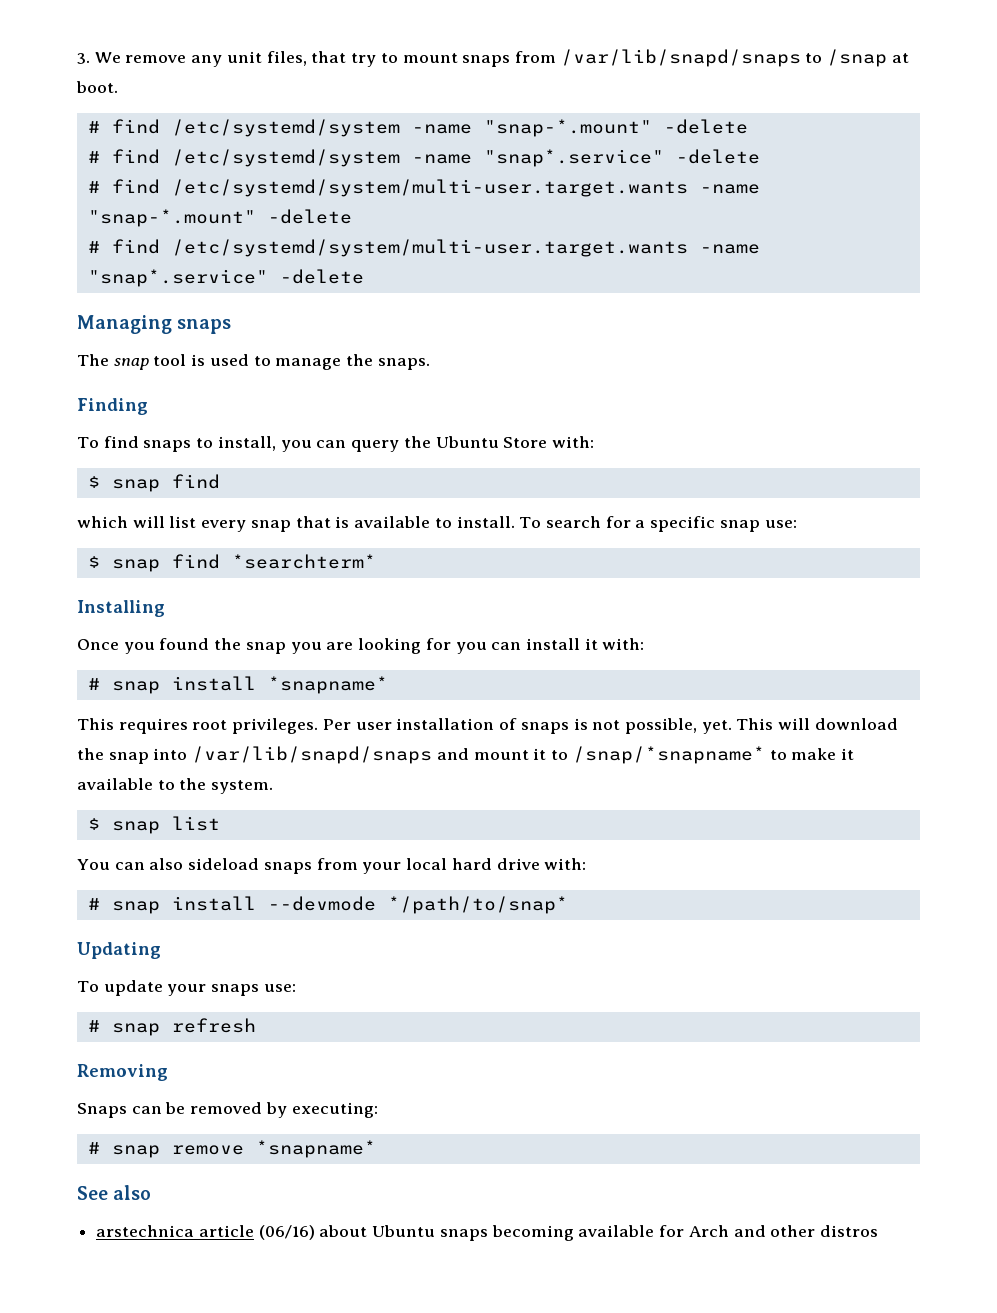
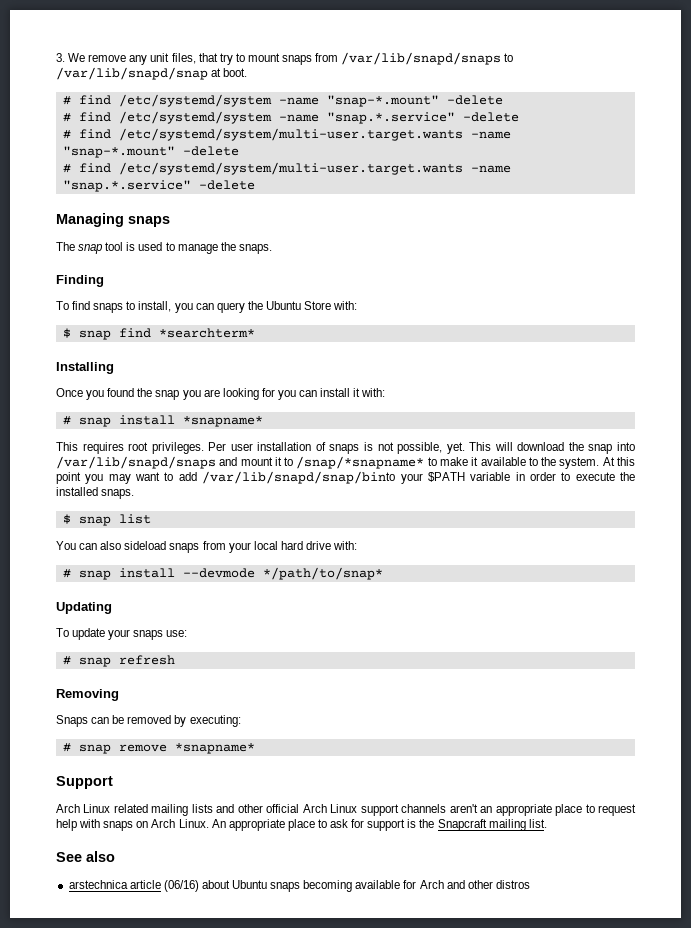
- 3. We remove any unit files, that try to mount snaps from /var/lib/snapd/snaps to /snap at boot.
+ 3. We remove any unit files, that try to mount snaps from /var/lib/snapd/snaps to /var/lib/snapd/snap at boot.
- # find /etc/systemd/system -name "snap*.service" -delete
+ # find /etc/systemd/system -name "snap.*.service" -delete
- # find /etc/systemd/system/multi-user.target.wants -name "snap*.service" -delete
+ # find /etc/systemd/system/multi-user.target.wants -name "snap.*.service" -delete
  To find snaps to install, you can query the Ubuntu Store with:
- $ snap find
- which will list every snap that is available to install. To search for a specific snap use:
+ At this point you may want to add /var/lib/snapd/snap/binto your $PATH variable in order to execute the installed snaps.
+ Support
+ Arch Linux related mailing lists and other official Arch Linux support channels aren't an appropriate place to request help with snaps on Arch Linux. An appropriate place to ask for support is the Snapcraft mailing list.

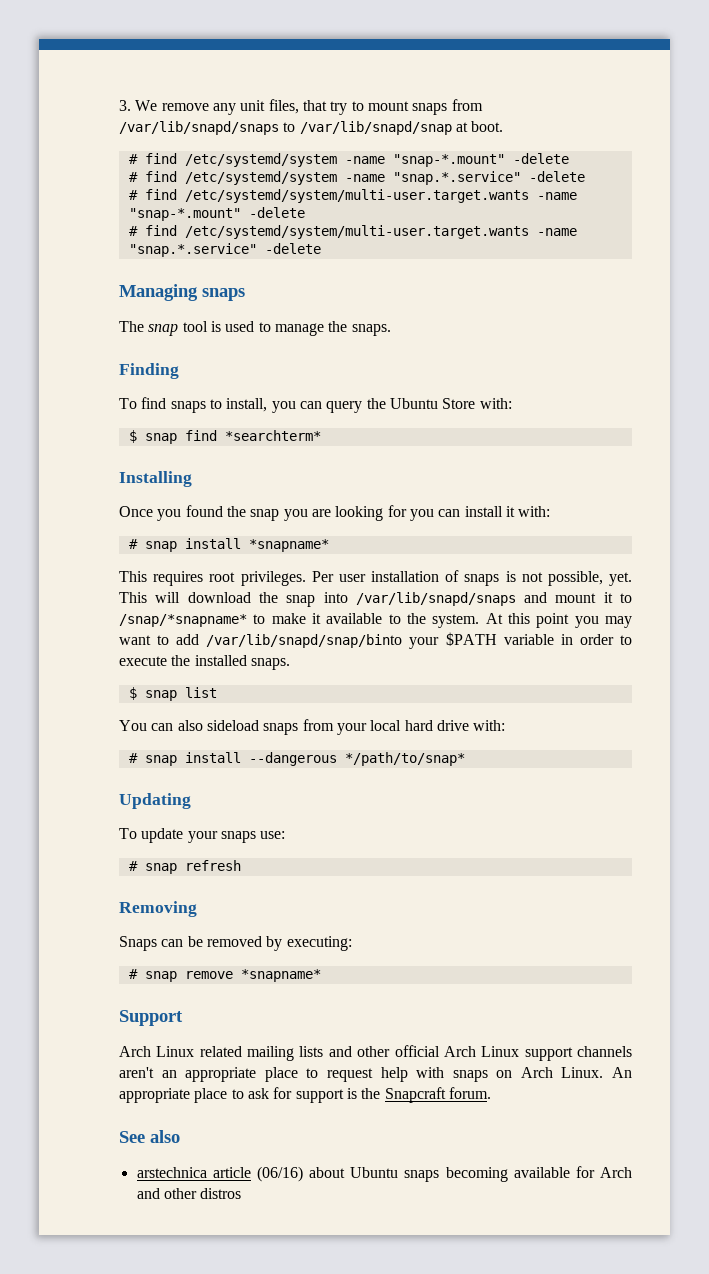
- # snap install --devmode */path/to/snap*
+ # snap install --dangerous */path/to/snap*
- An appropriate place to ask for support is the Snapcraft mailing list.
+ An appropriate place to ask for support is the Snapcraft forum.

